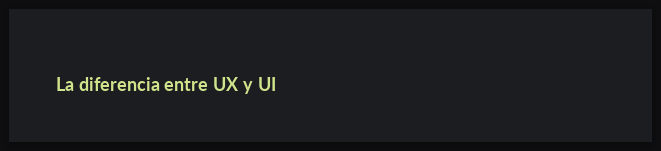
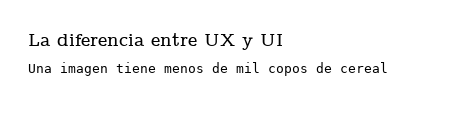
+ Una imagen tiene menos de mil copos de cereal

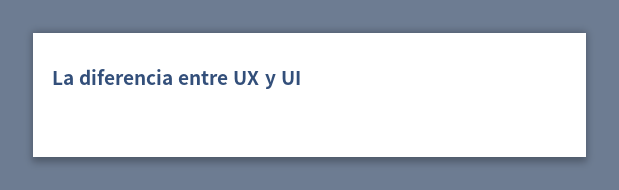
- Una imagen tiene menos de mil copos de cereal

